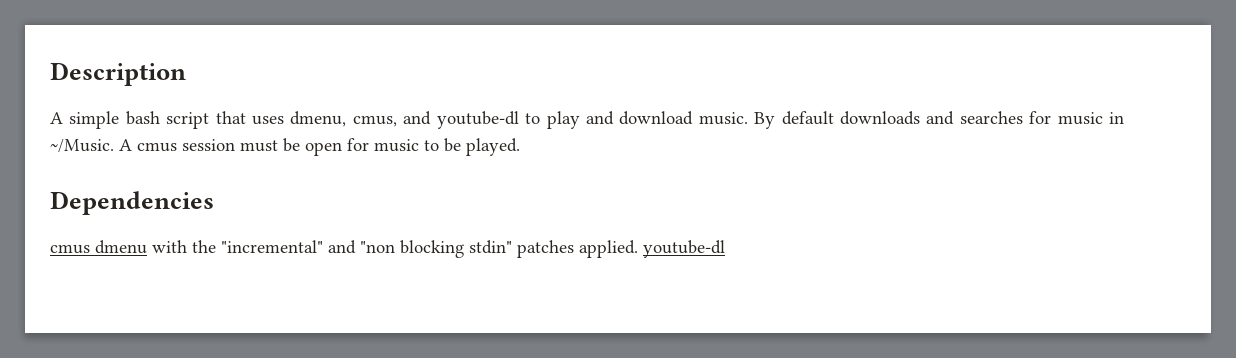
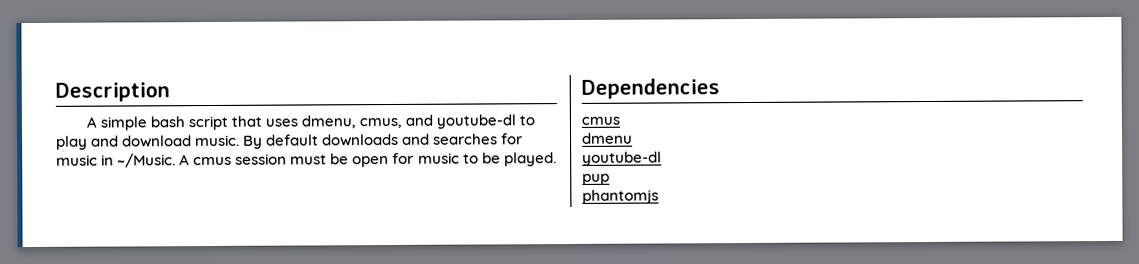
  Dependencies
- cmus dmenu with the "incremental" and "non blocking stdin" patches applied. youtube-dl
+ cmus
+ dmenu
+ youtube-dl
+ pup
+ phantomjs

